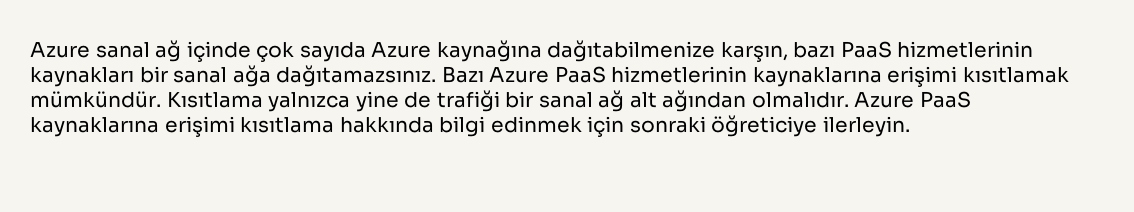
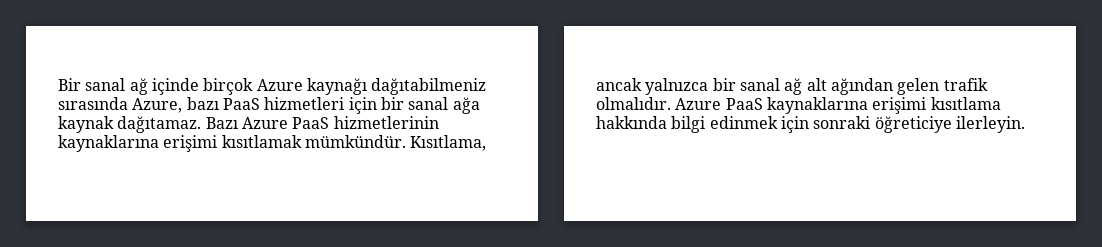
- Azure sanal ağ içinde çok sayıda Azure kaynağına dağıtabilmenize karşın, bazı PaaS hizmetlerinin kaynakları bir sanal ağa dağıtamazsınız.
+ Bir sanal ağ içinde birçok Azure kaynağı dağıtabilmeniz sırasında Azure, bazı PaaS hizmetleri için bir sanal ağa kaynak dağıtamaz.
- Kısıtlama yalnızca yine de trafiği bir sanal ağ alt ağından olmalıdır.
+ Kısıtlama, ancak yalnızca bir sanal ağ alt ağından gelen trafik olmalıdır.

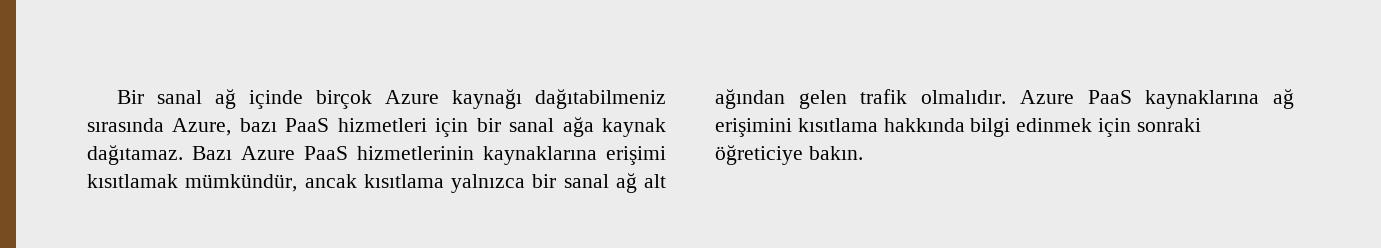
- Bazı Azure PaaS hizmetlerinin kaynaklarına erişimi kısıtlamak mümkündür. Kısıtlama, ancak yalnızca bir sanal ağ alt ağından gelen trafik olmalıdır.
+ Bazı Azure PaaS hizmetlerinin kaynaklarına erişimi kısıtlamak mümkündür, ancak kısıtlama yalnızca bir sanal ağ alt ağından gelen trafik olmalıdır.
- Azure PaaS kaynaklarına erişimi kısıtlama hakkında bilgi edinmek için sonraki öğreticiye ilerleyin.
+ Azure PaaS kaynaklarına ağ erişimini kısıtlama hakkında bilgi edinmek için sonraki öğreticiye bakın.

